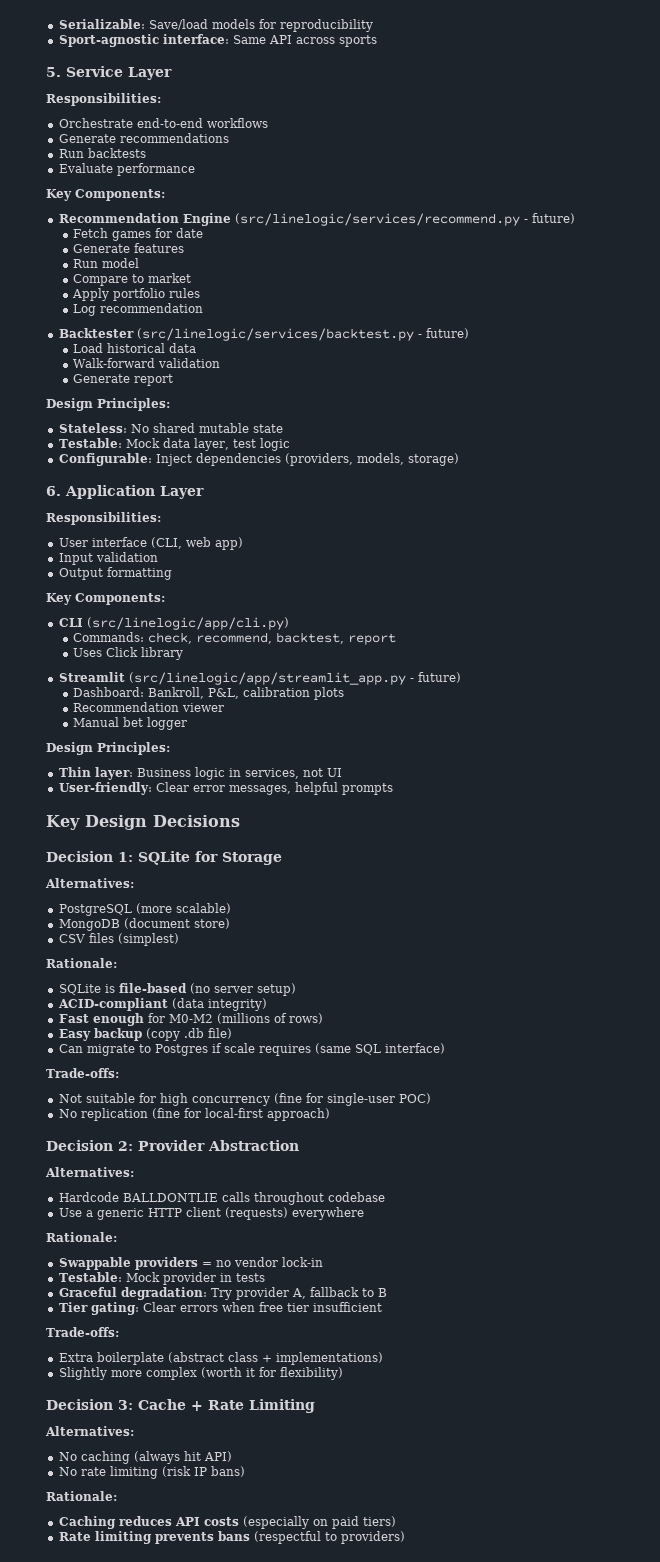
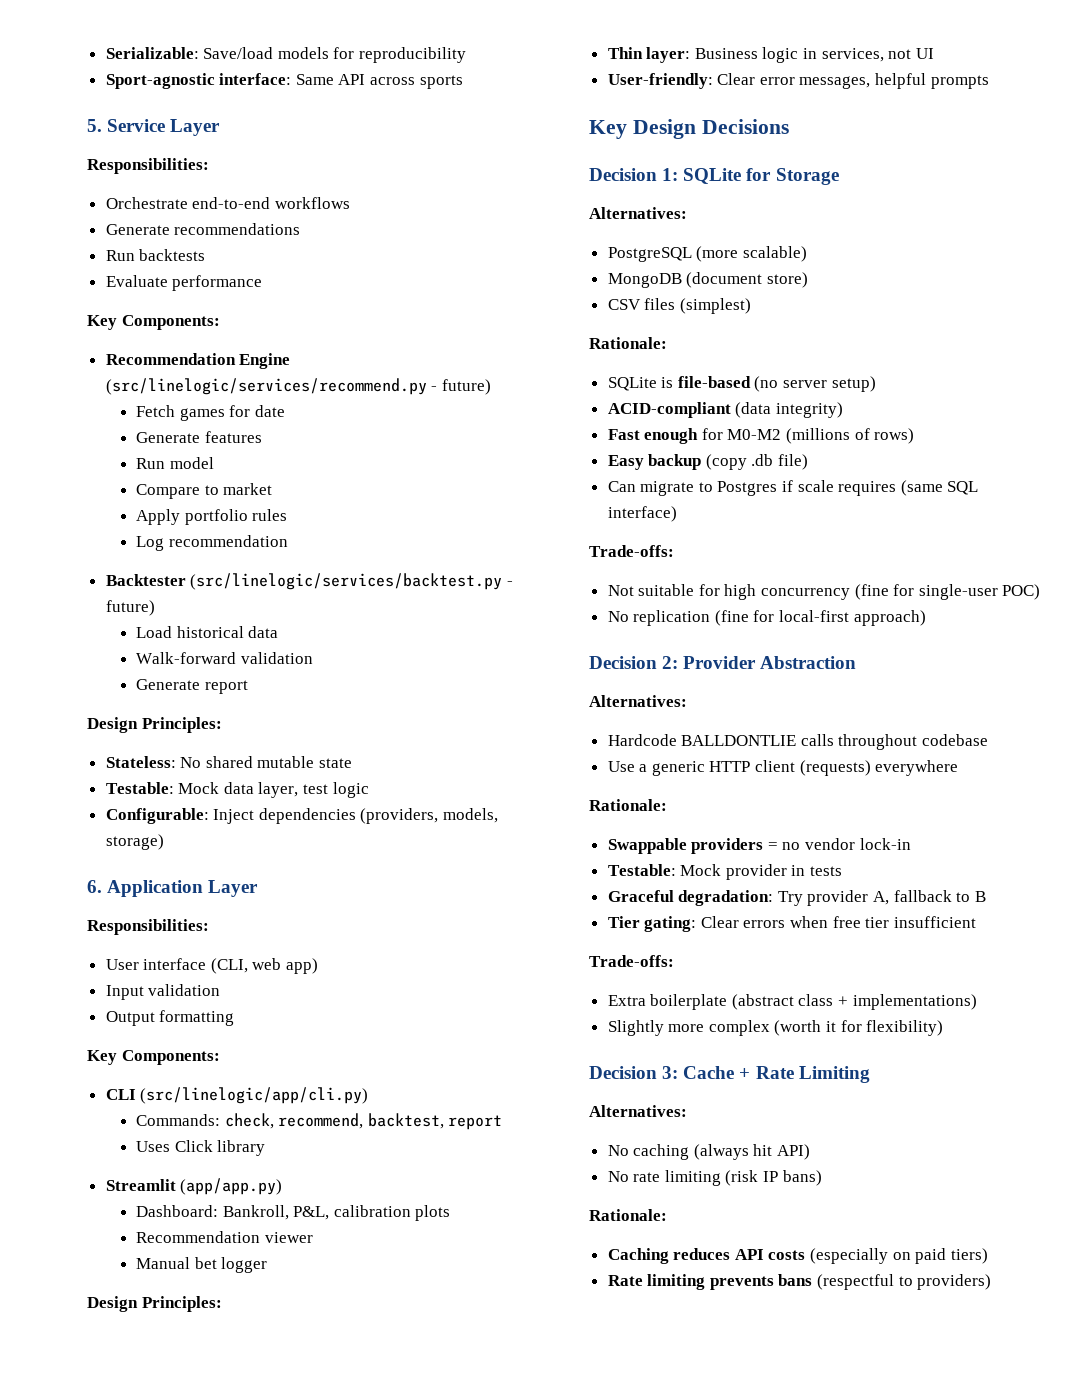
- Streamlit (src/linelogic/app/streamlit_app.py - future)
+ Streamlit (app/app.py)

